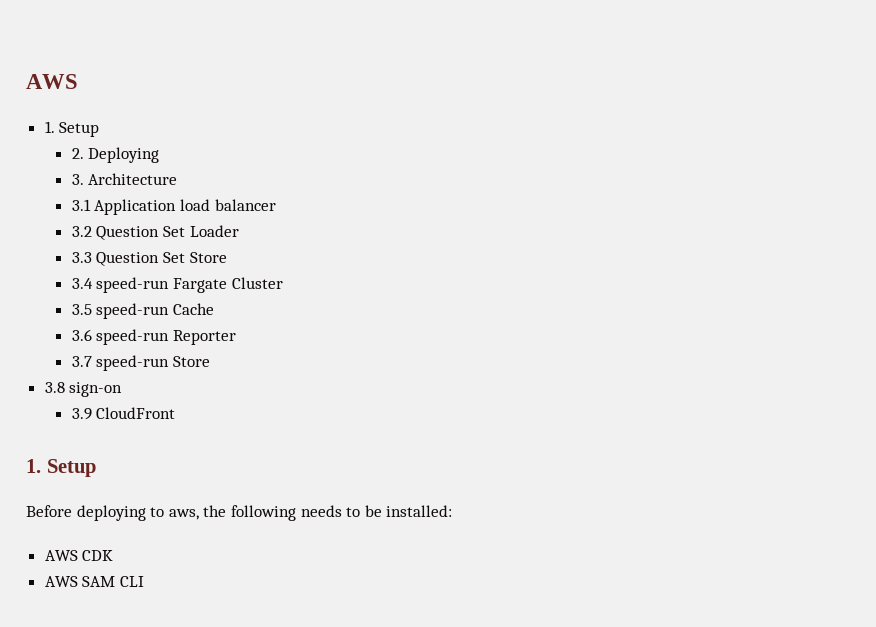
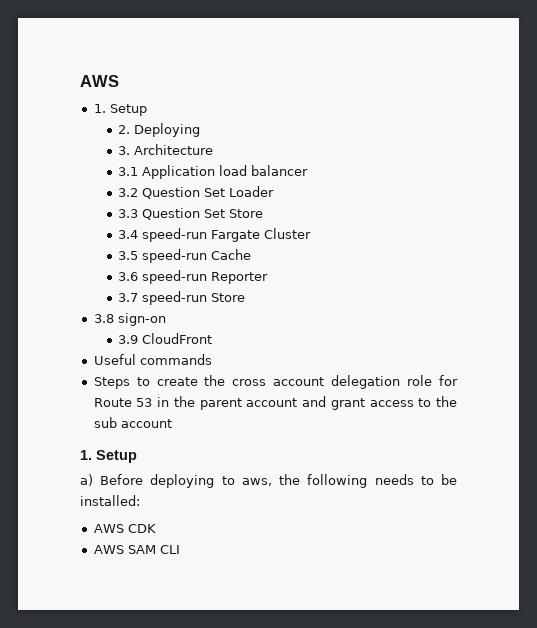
  3.9 CloudFront
+ Useful commands
+ Steps to create the cross account delegation role for Route 53 in the parent account and grant access to the sub account
  1. Setup
- Before deploying to aws, the following needs to be installed:
+ a) Before deploying to aws, the following needs to be installed:

